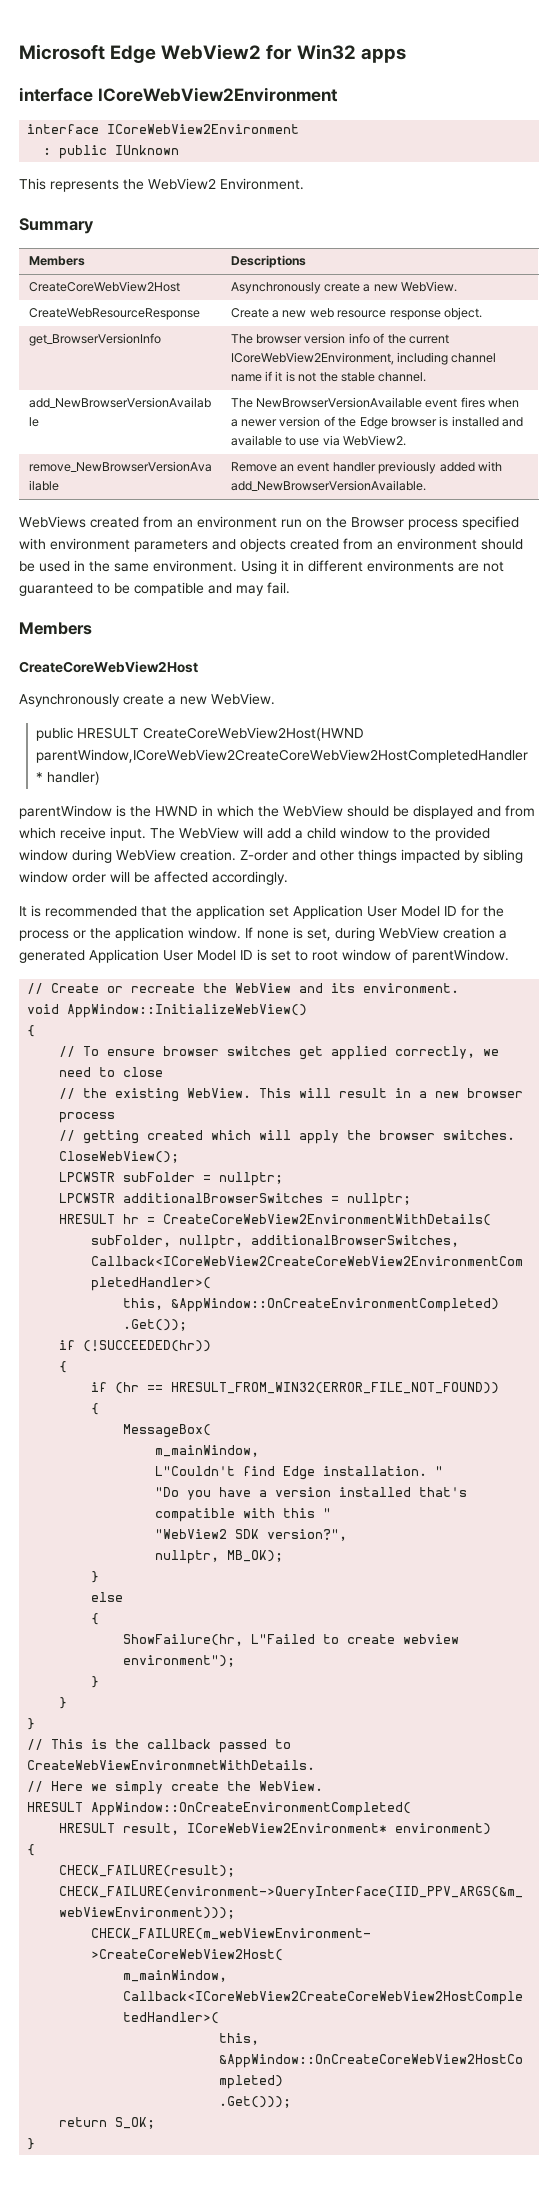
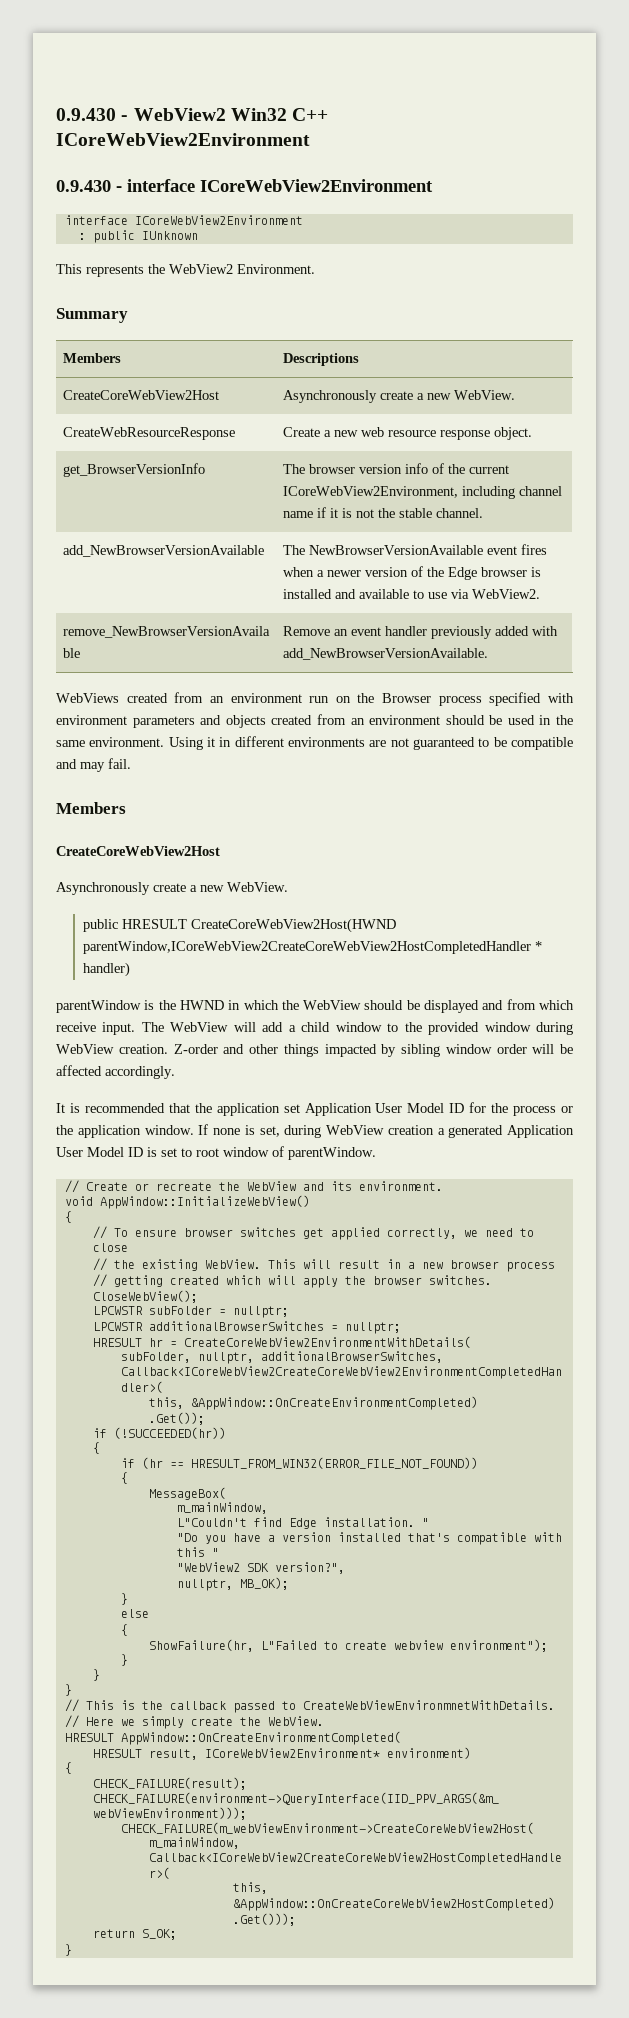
- Microsoft Edge WebView2 for Win32 apps
- interface ICoreWebView2Environment
+ 0.9.430 - WebView2 Win32 C++ ICoreWebView2Environment
+ 0.9.430 - interface ICoreWebView2Environment

